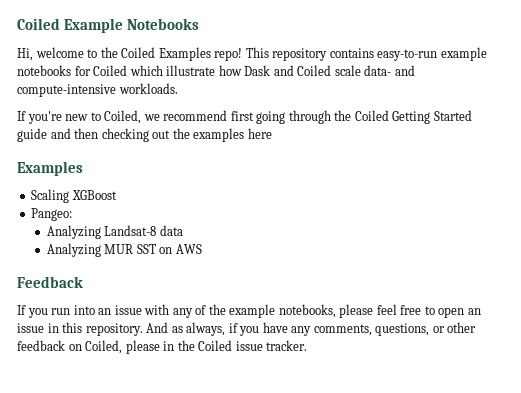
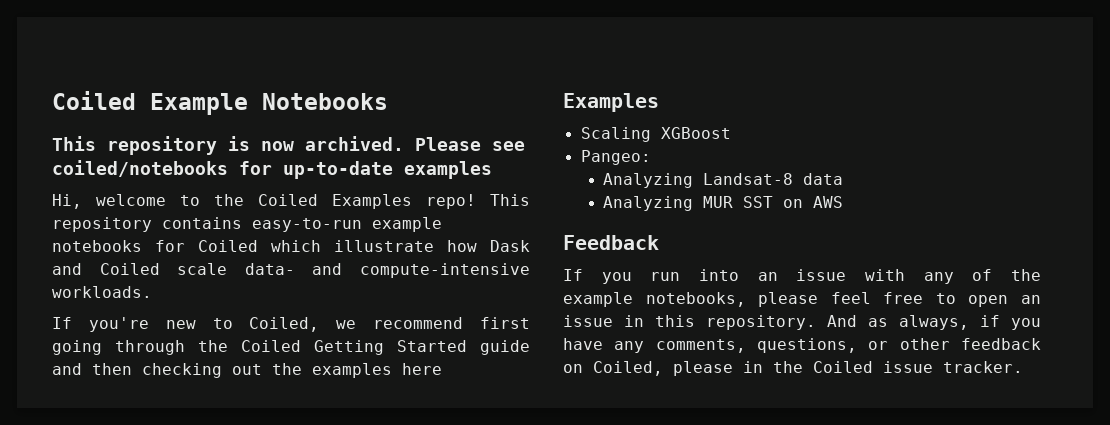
+ This repository is now archived. Please see coiled/notebooks for up-to-date examples

